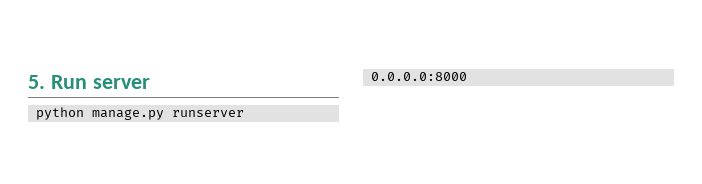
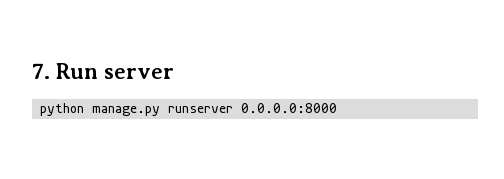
- 5. Run server
+ 7. Run server

